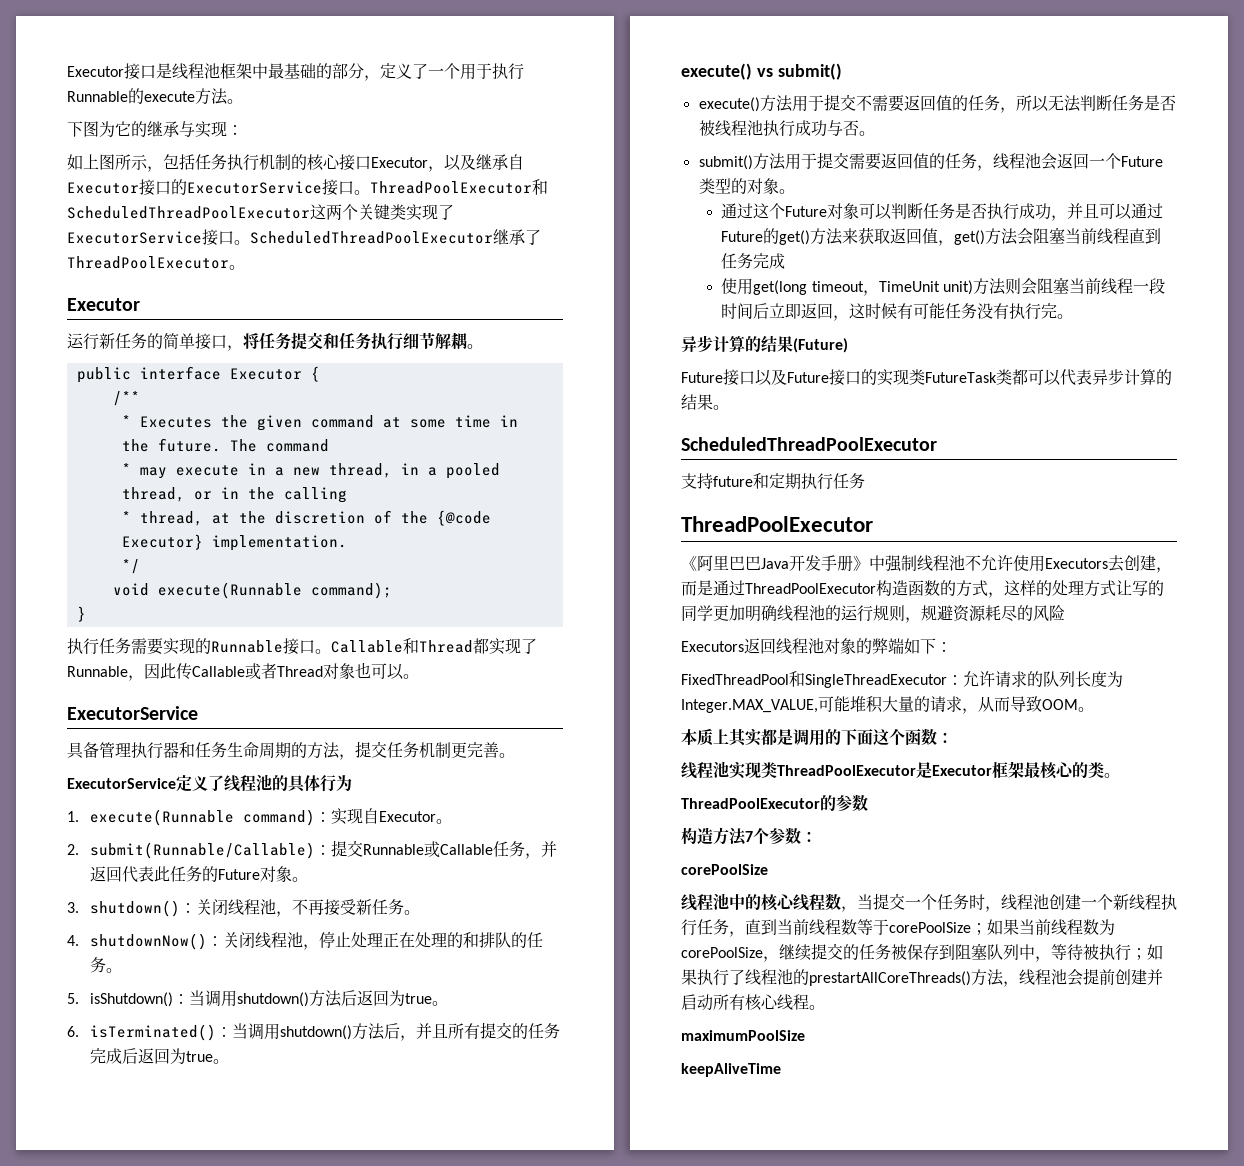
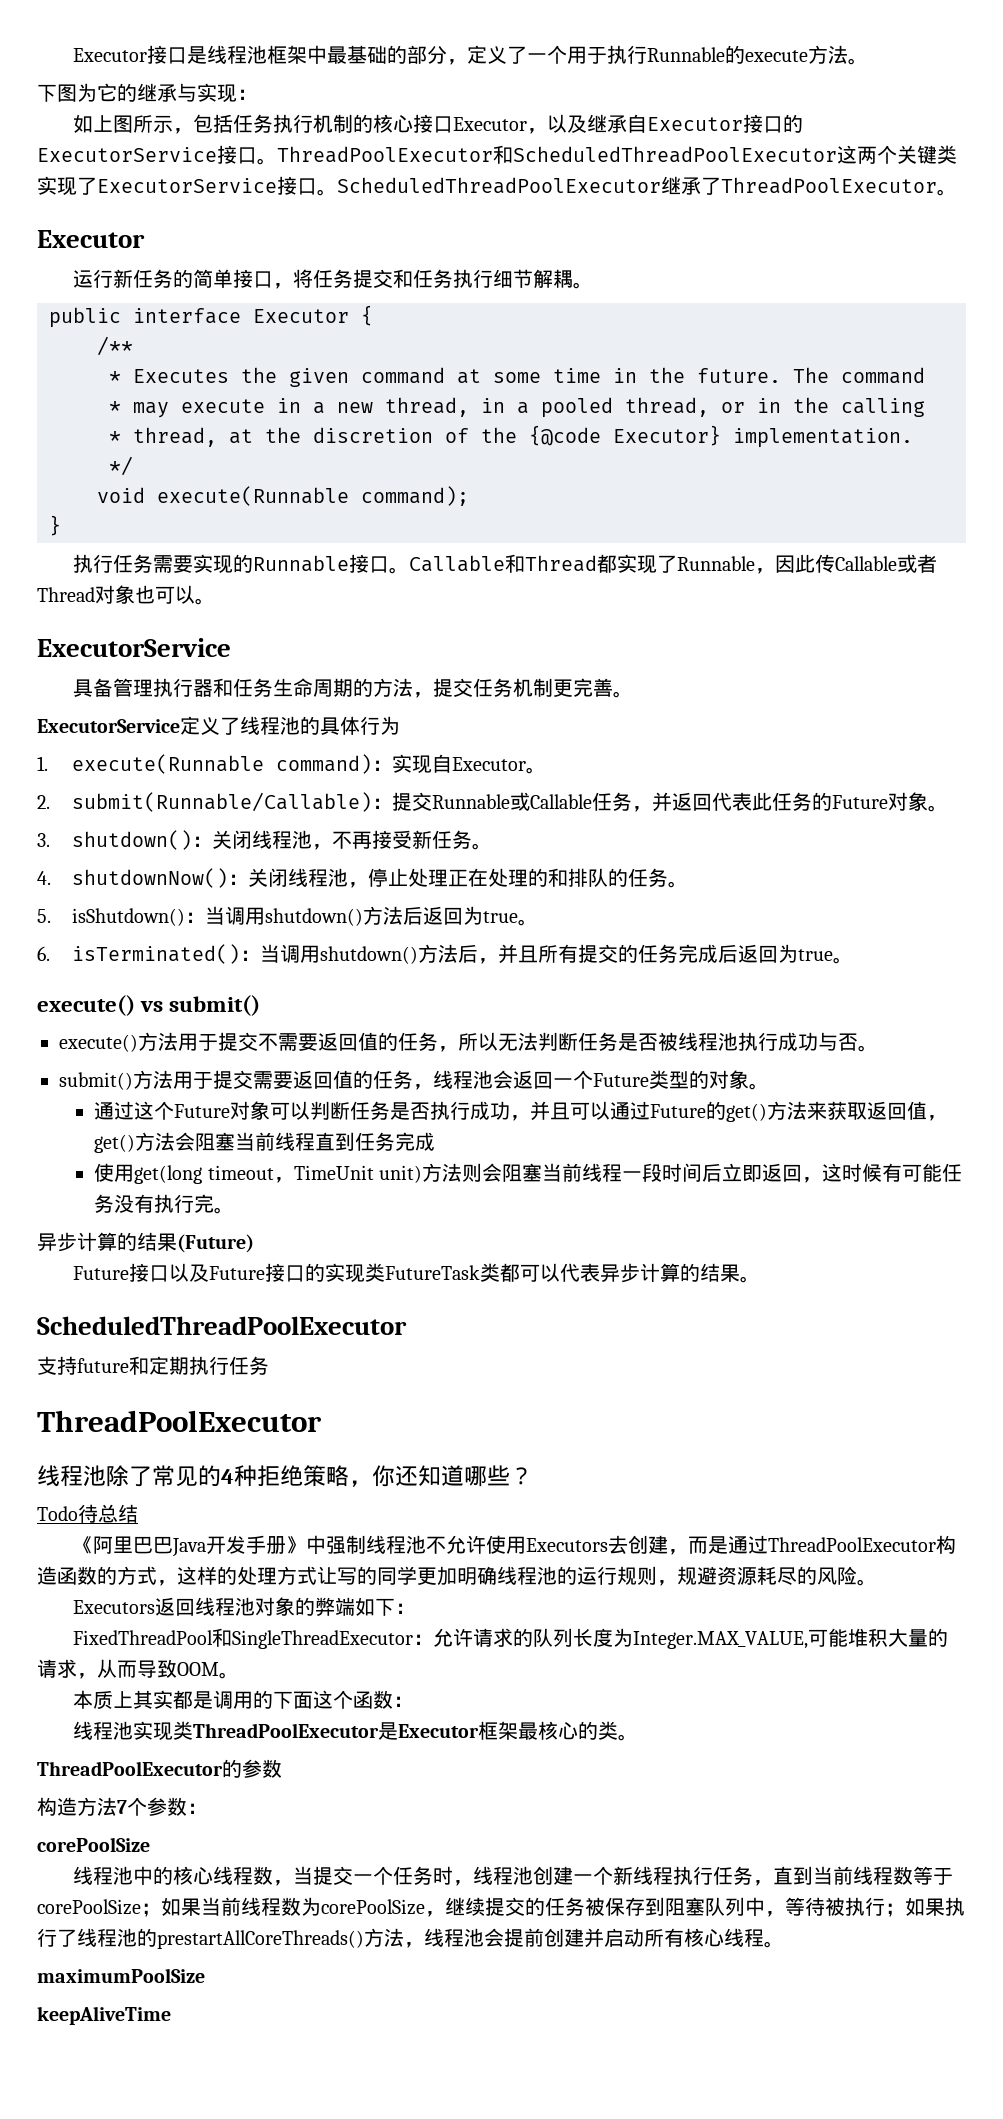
+ 线程池除了常见的4种拒绝策略，你还知道哪些？
+ Todo待总结
- 《阿里巴巴Java开发手册》中强制线程池不允许使用Executors去创建，而是通过ThreadPoolExecutor构造函数的方式，这样的处理方式让写的同学更加明确线程池的运行规则，规避资源耗尽的风险
+ 《阿里巴巴Java开发手册》中强制线程池不允许使用Executors去创建，而是通过ThreadPoolExecutor构造函数的方式，这样的处理方式让写的同学更加明确线程池的运行规则，规避资源耗尽的风险。

